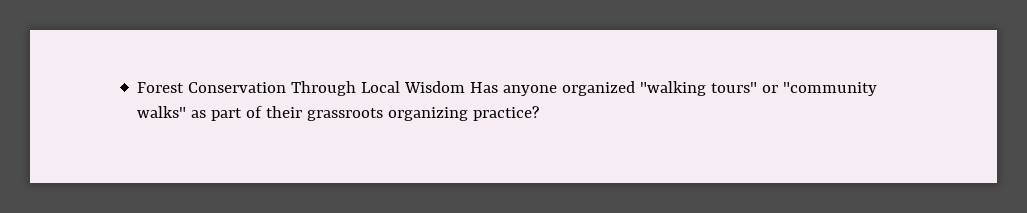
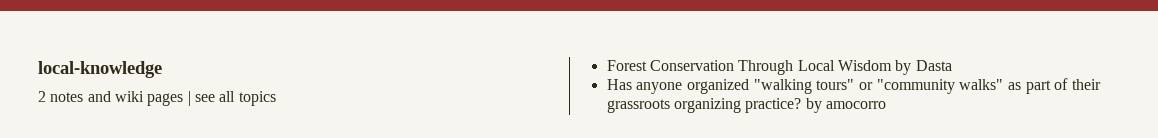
+ local-knowledge
+ 2 notes and wiki pages | see all topics
- Forest Conservation Through Local Wisdom Has anyone organized "walking tours" or "community walks" as part of their grassroots organizing practice?
+ Forest Conservation Through Local Wisdom by Dasta
+ Has anyone organized "walking tours" or "community walks" as part of their grassroots organizing practice? by amocorro

